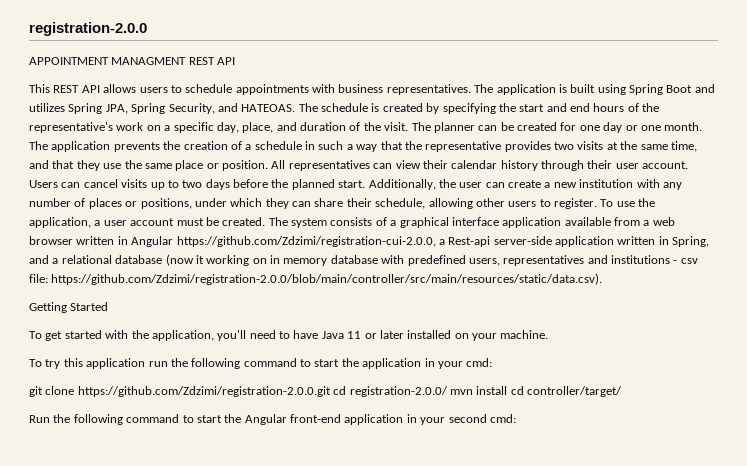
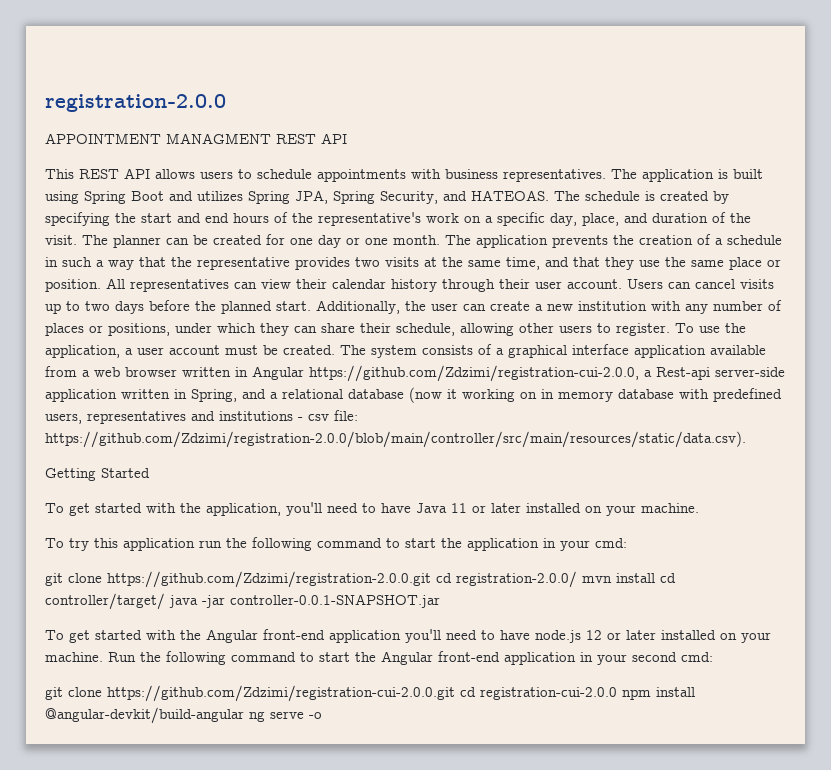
- git clone https://github.com/Zdzimi/registration-2.0.0.git cd registration-2.0.0/ mvn install cd controller/target/
- Run the following command to start the Angular front-end application in your second cmd:
+ git clone https://github.com/Zdzimi/registration-2.0.0.git cd registration-2.0.0/ mvn install cd controller/target/ java -jar controller-0.0.1-SNAPSHOT.jar
+ To get started with the Angular front-end application you'll need to have node.js 12 or later installed on your machine. Run the following command to start the Angular front-end application in your second cmd:
+ git clone https://github.com/Zdzimi/registration-cui-2.0.0.git cd registration-cui-2.0.0 npm install @angular-devkit/build-angular ng serve -o

